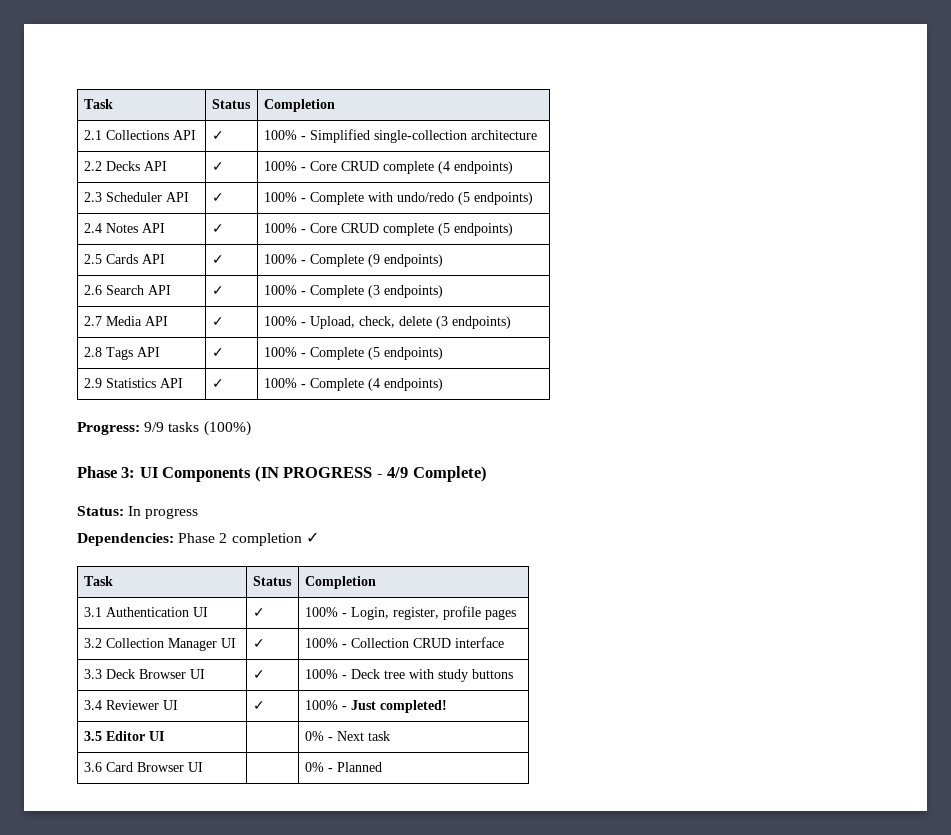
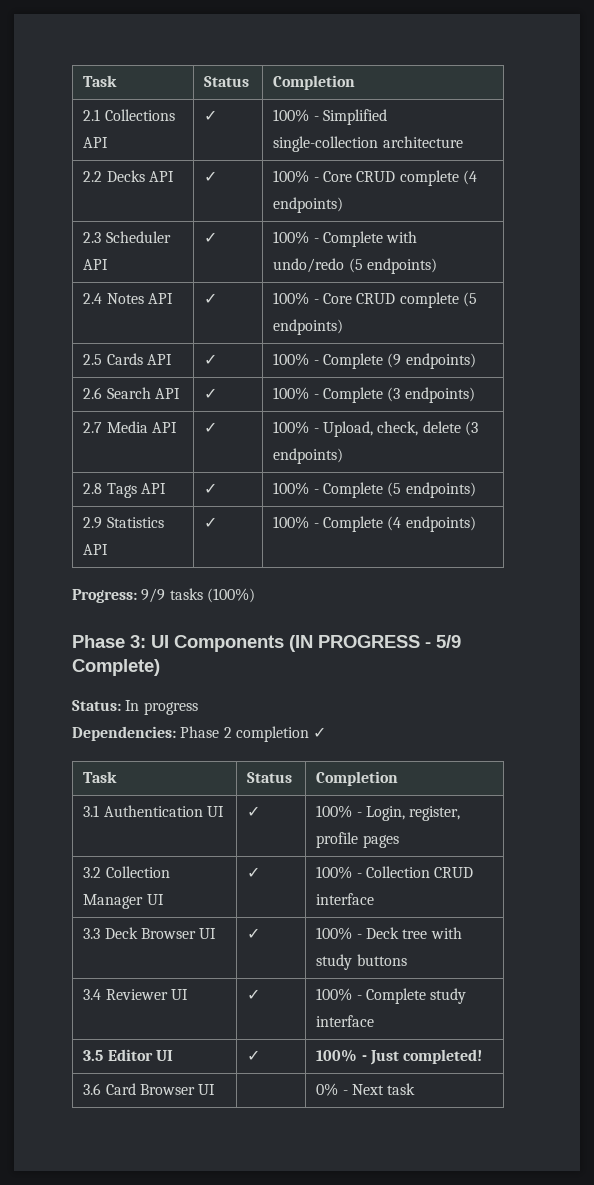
- Phase 3: UI Components (IN PROGRESS - 4/9 Complete)
+ Phase 3: UI Components (IN PROGRESS - 5/9 Complete)
- 3.4 Reviewer UI | ✓ | 100% - Just completed!
+ 3.4 Reviewer UI | ✓ | 100% - Complete study interface
- 3.5 Editor UI | | 0% - Next task
+ 3.5 Editor UI | ✓ | 100% - Just completed!
- 3.6 Card Browser UI | | 0% - Planned
+ 3.6 Card Browser UI | | 0% - Next task

